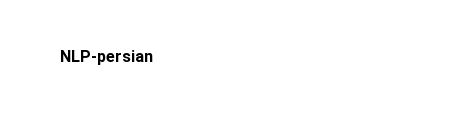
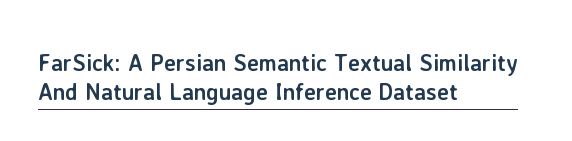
- NLP-persian
+ FarSick: A Persian Semantic Textual Similarity And Natural Language Inference Dataset

